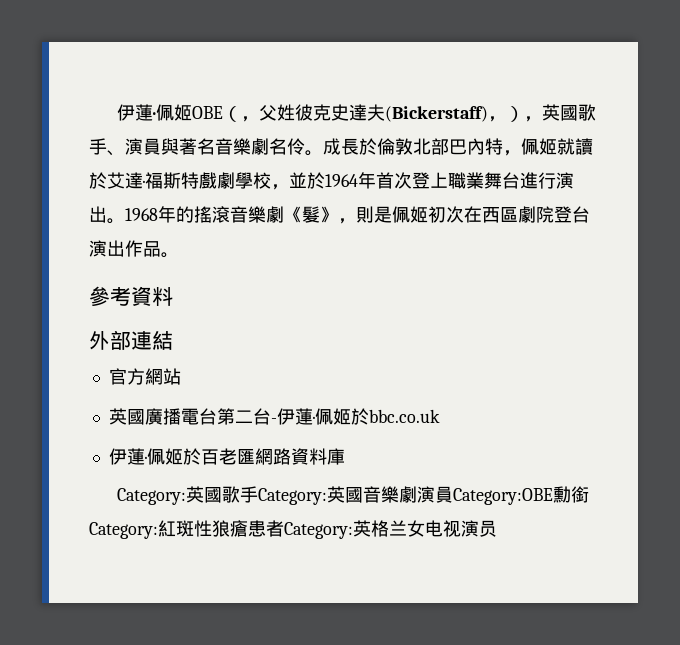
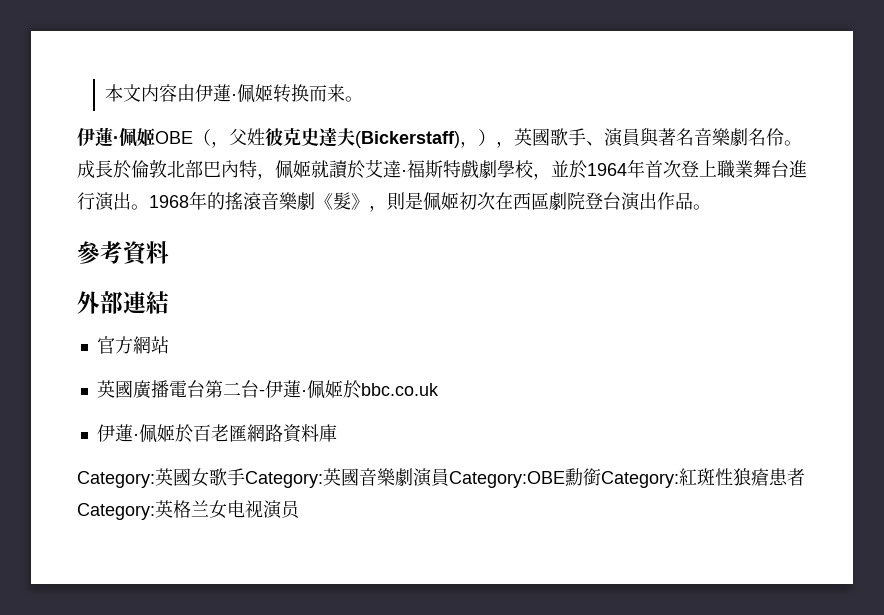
+ 本文内容由伊蓮·佩姬转换而来。
- Category:英國歌手Category:英國音樂劇演員Category:OBE勳銜Category:紅斑性狼瘡患者Category:英格兰女电视演员
+ Category:英國女歌手Category:英國音樂劇演員Category:OBE勳銜Category:紅斑性狼瘡患者Category:英格兰女电视演员

